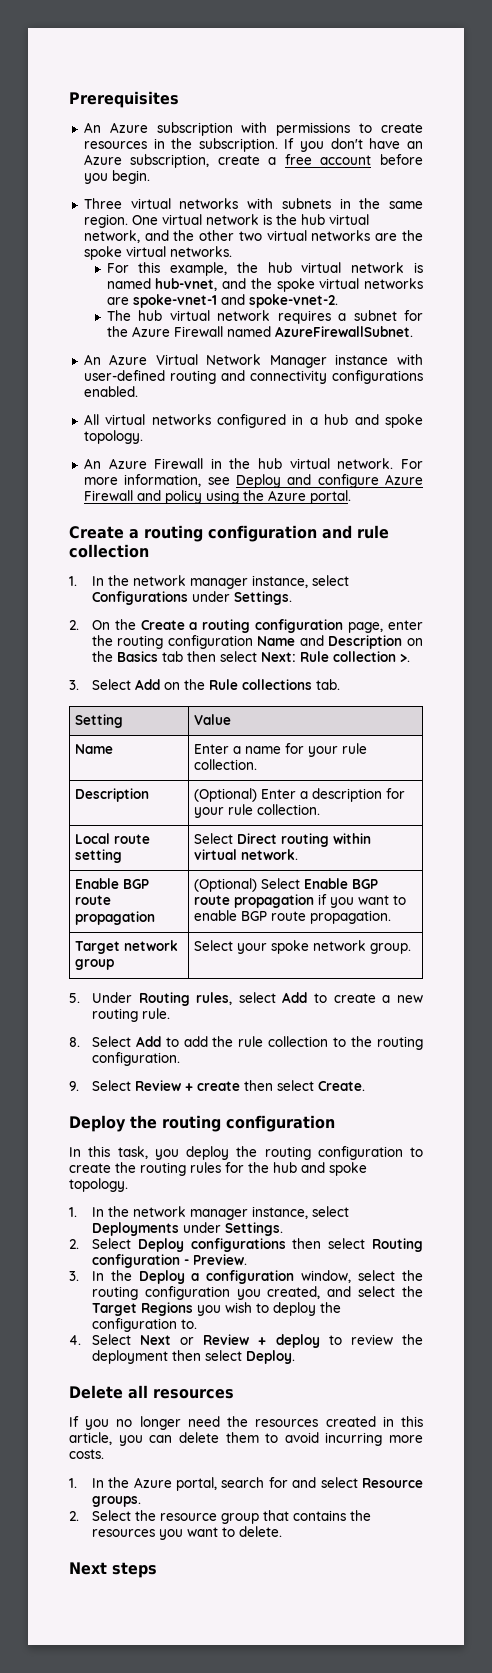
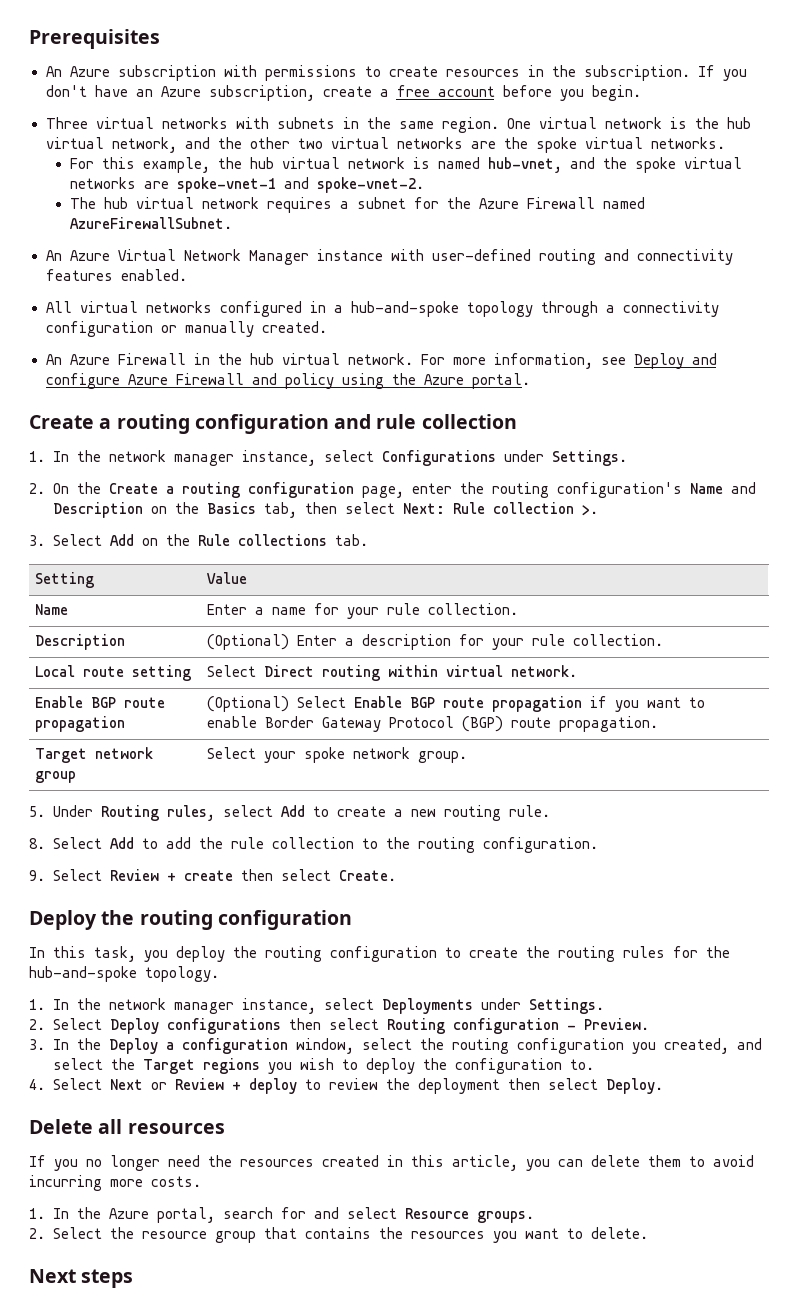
- An Azure Virtual Network Manager instance with user-defined routing and connectivity configurations enabled.
+ An Azure Virtual Network Manager instance with user-defined routing and connectivity features enabled.
- All virtual networks configured in a hub and spoke topology.
+ All virtual networks configured in a hub-and-spoke topology through a connectivity configuration or manually created.
- 2. On the Create a routing configuration page, enter the routing configuration Name and Description on the Basics tab then select Next: Rule collection >.
+ 2. On the Create a routing configuration page, enter the routing configuration's Name and Description on the Basics tab, then select Next: Rule collection >.
- Enable BGP route propagation | (Optional) Select Enable BGP route propagation if you want to enable BGP route propagation.
+ Enable BGP route propagation | (Optional) Select Enable BGP route propagation if you want to enable Border Gateway Protocol (BGP) route propagation.
- In this task, you deploy the routing configuration to create the routing rules for the hub and spoke topology.
+ In this task, you deploy the routing configuration to create the routing rules for the hub-and-spoke topology.
- 3. In the Deploy a configuration window, select the routing configuration you created, and select the Target Regions you wish to deploy the configuration to.
+ 3. In the Deploy a configuration window, select the routing configuration you created, and select the Target regions you wish to deploy the configuration to.

